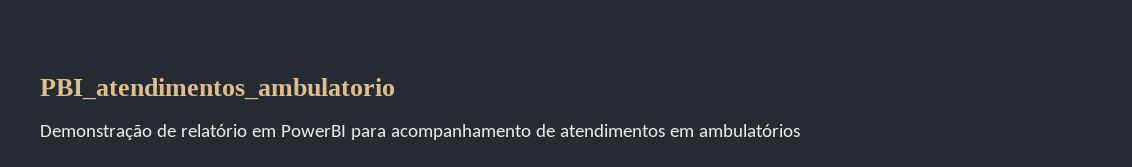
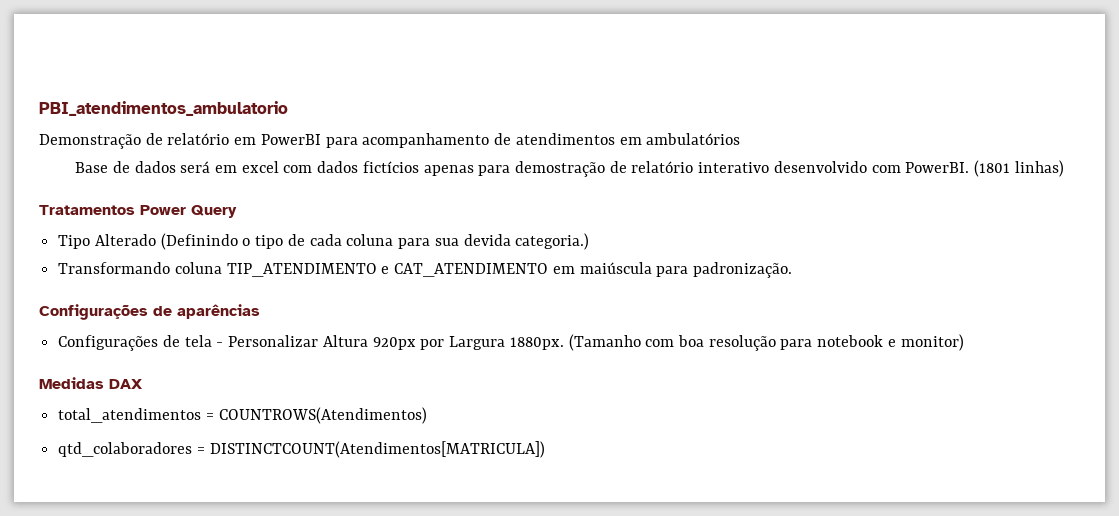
+ Base de dados será em excel com dados fictícios apenas para demostração de relatório interativo desenvolvido com PowerBI. (1801 linhas)
+ Tratamentos Power Query
+ Tipo Alterado (Definindo o tipo de cada coluna para sua devida categoria.)
+ Transformando coluna TIP_ATENDIMENTO e CAT_ATENDIMENTO em maiúscula para padronização.
+ Configurações de aparências
+ Configurações de tela - Personalizar Altura 920px por Largura 1880px. (Tamanho com boa resolução para notebook e monitor)
+ Medidas DAX
+ total_atendimentos = COUNTROWS(Atendimentos)
+ qtd_colaboradores = DISTINCTCOUNT(Atendimentos[MATRICULA])

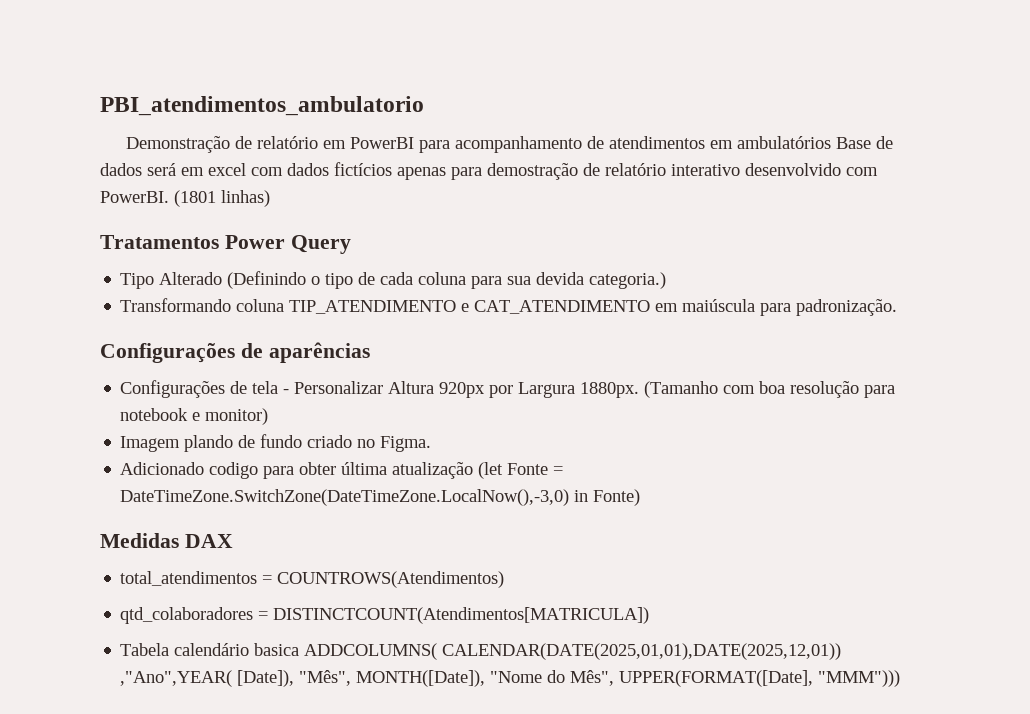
- Demonstração de relatório em PowerBI para acompanhamento de atendimentos em ambulatórios
- Base de dados será em excel com dados fictícios apenas para demostração de relatório interativo desenvolvido com PowerBI.
+ Demonstração de relatório em PowerBI para acompanhamento de atendimentos em ambulatórios Base de dados será em excel com dados fictícios apenas para demostração de relatório interativo desenvolvido com PowerBI.
+ Imagem plando de fundo criado no Figma.
+ Adicionado codigo para obter última atualização (let Fonte = DateTimeZone.SwitchZone(DateTimeZone.LocalNow(),-3,0) in Fonte)
+ Tabela calendário basica ADDCOLUMNS( CALENDAR(DATE(2025,01,01),DATE(2025,12,01)) ,"Ano",YEAR( [Date]), "Mês", MONTH([Date]), "Nome do Mês", UPPER(FORMAT([Date], "MMM")))

